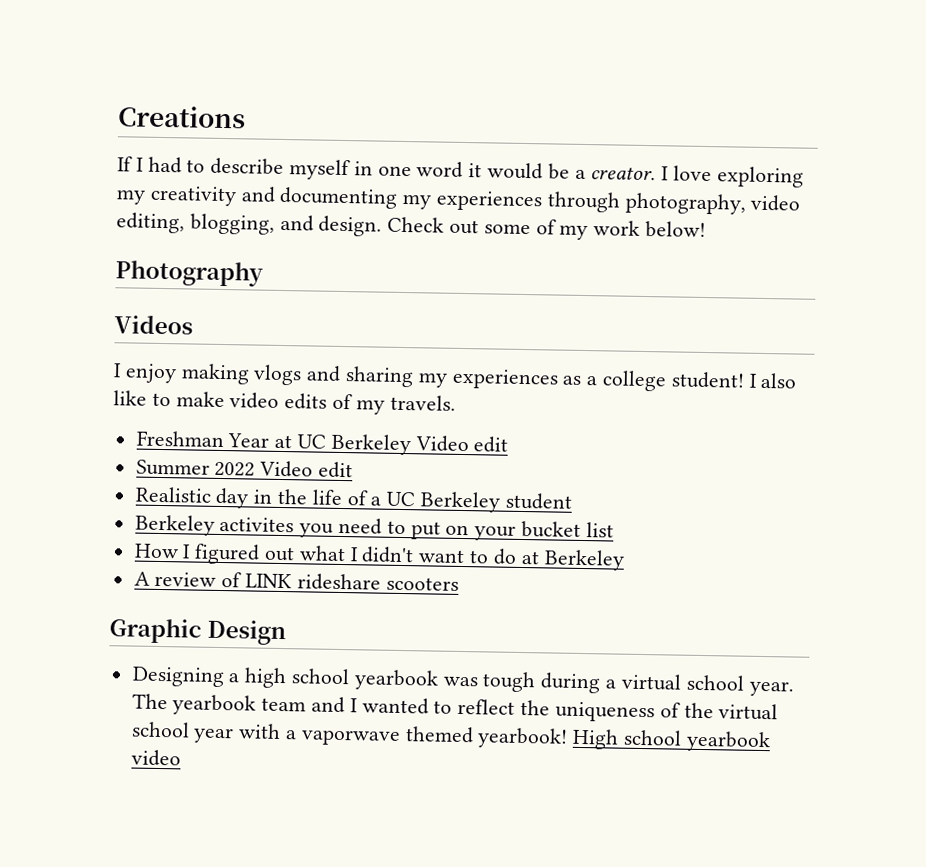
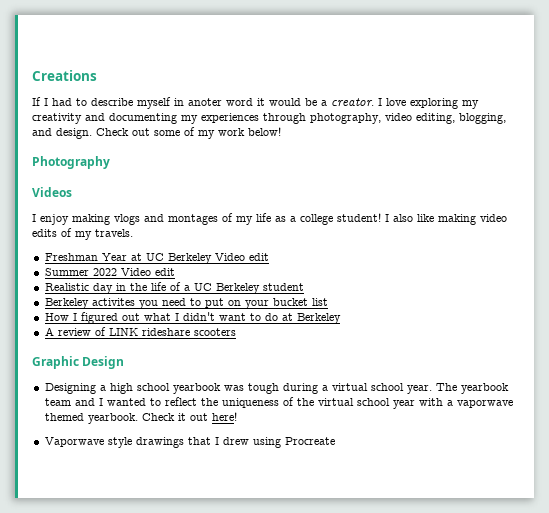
- If I had to describe myself in one word it would be a creator.
+ If I had to describe myself in anoter word it would be a creator.
- I enjoy making vlogs and sharing my experiences as a college student!
+ I enjoy making vlogs and montages of my life as a college student!
- I also like to make video edits of my travels.
+ I also like making video edits of my travels.
- The yearbook team and I wanted to reflect the uniqueness of the virtual school year with a vaporwave themed yearbook! High school yearbook video
+ The yearbook team and I wanted to reflect the uniqueness of the virtual school year with a vaporwave themed yearbook. Check it out here!
+ Vaporwave style drawings that I drew using Procreate

